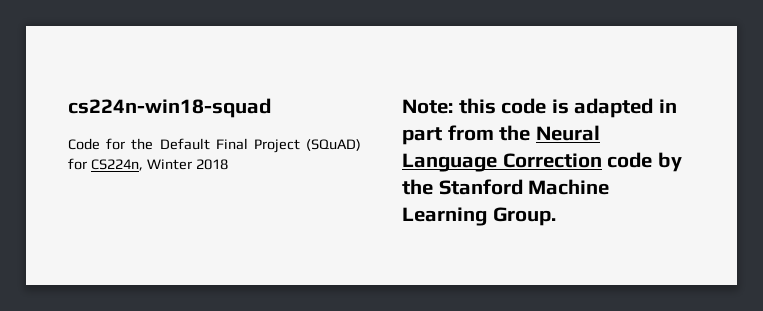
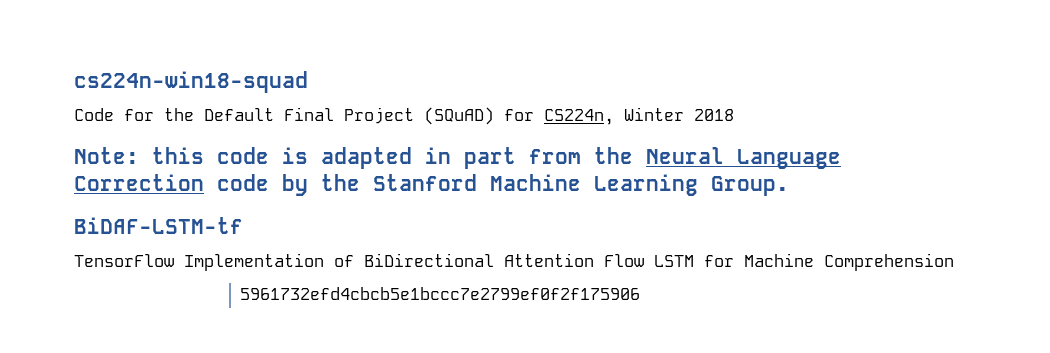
+ BiDAF-LSTM-tf
+ TensorFlow Implementation of BiDirectional Attention Flow LSTM for Machine Comprehension
+ 5961732efd4cbcb5e1bccc7e2799ef0f2f175906

